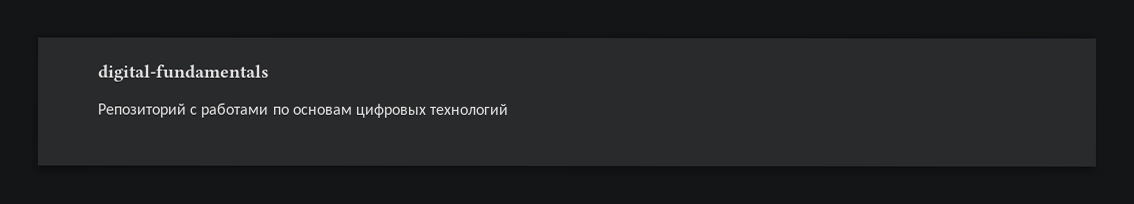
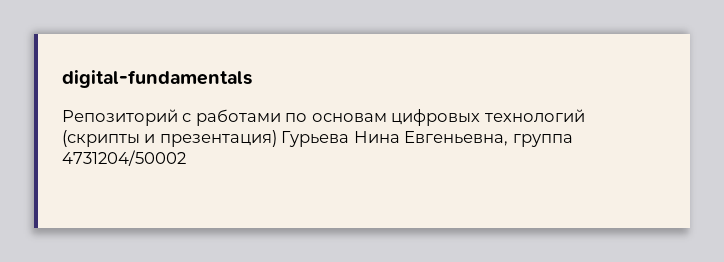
- Репозиторий с работами по основам цифровых технологий
+ Репозиторий с работами по основам цифровых технологий (скрипты и презентация) Гурьева Нина Евгеньевна, группа 4731204/50002

